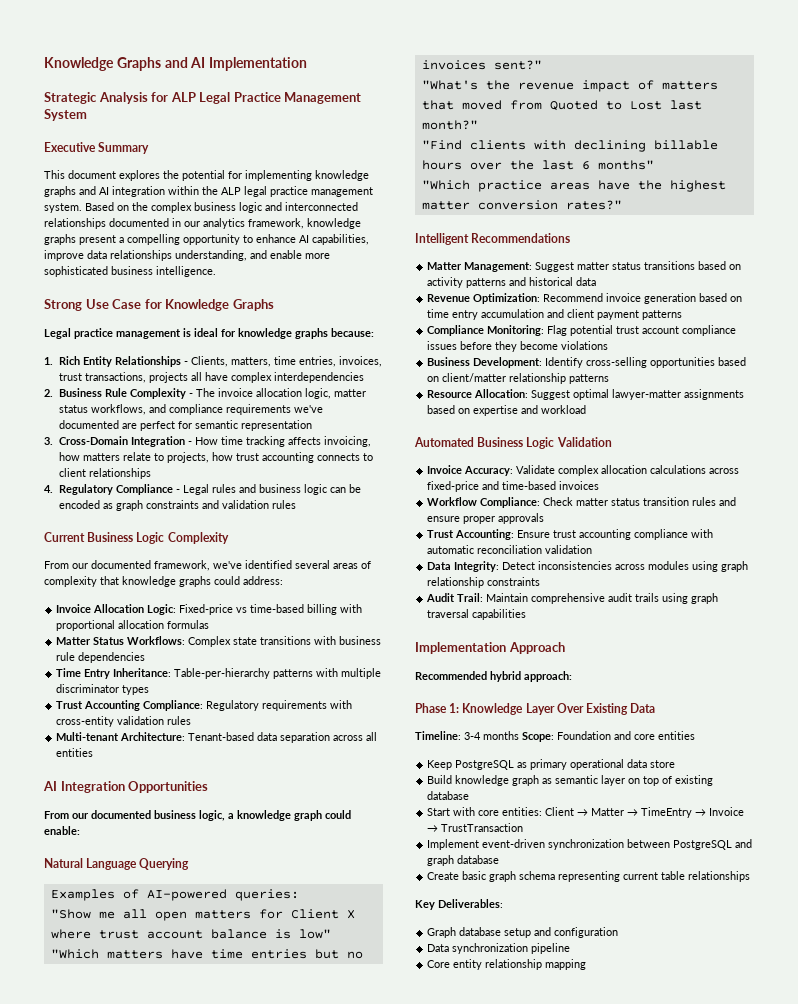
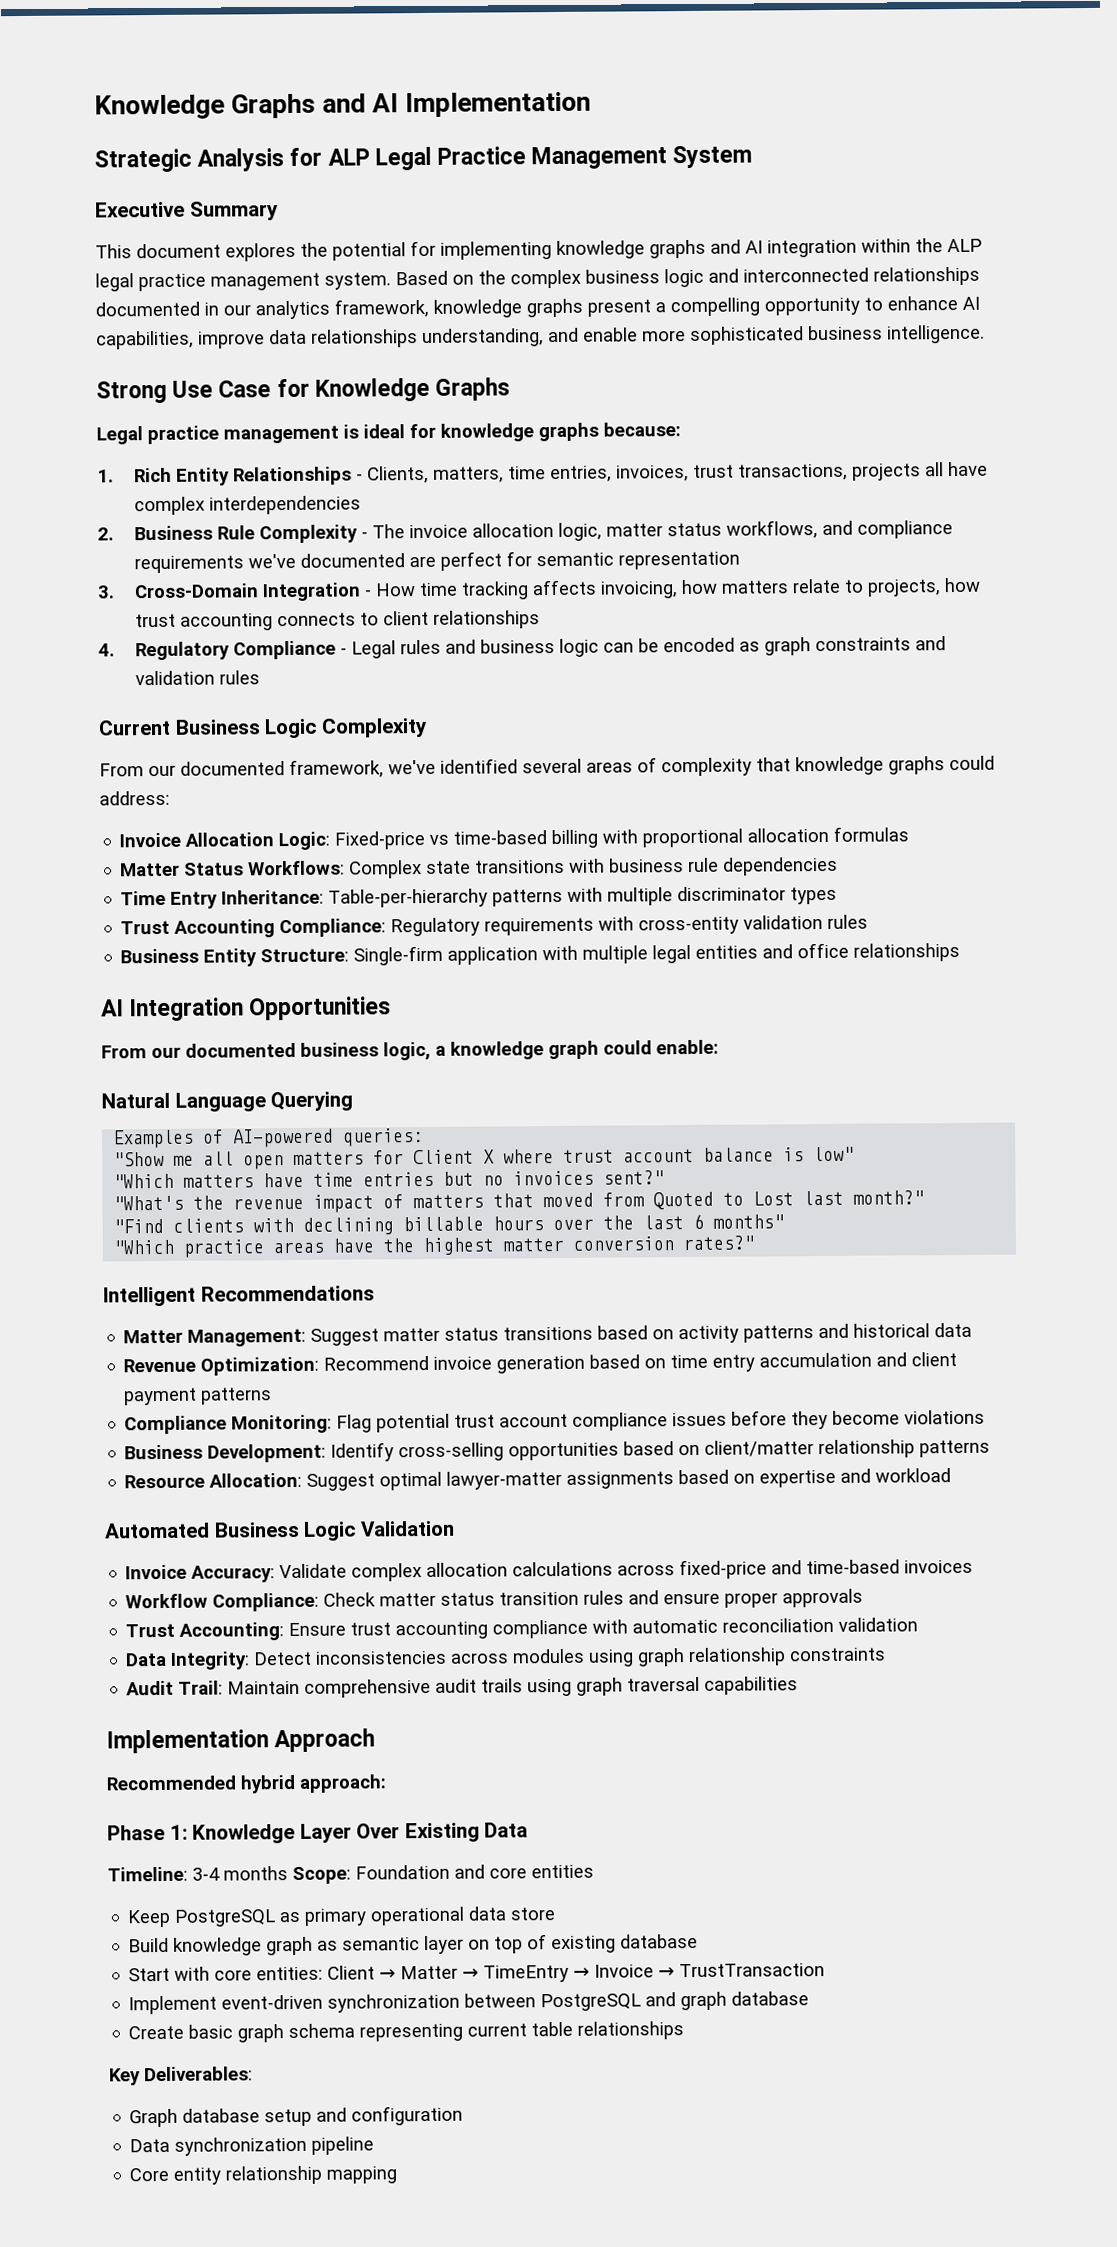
- Multi-tenant Architecture: Tenant-based data separation across all entities
+ Business Entity Structure: Single-firm application with multiple legal entities and office relationships

